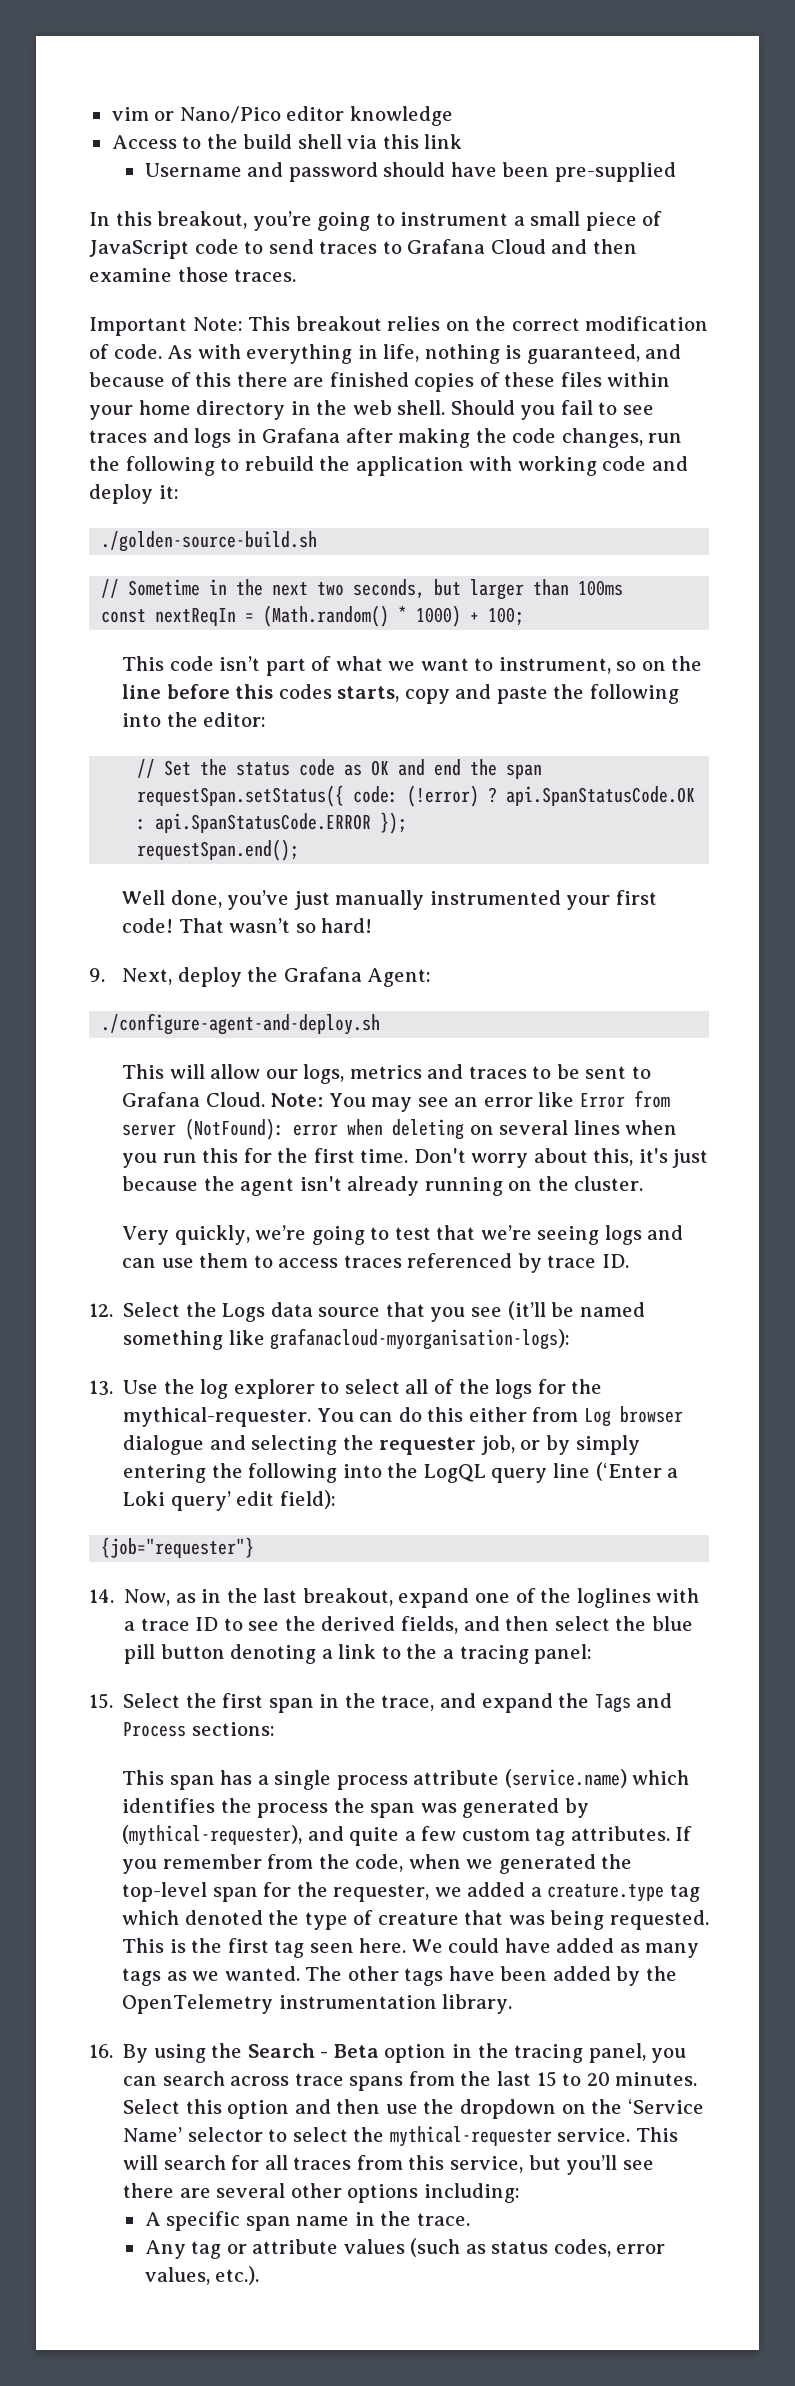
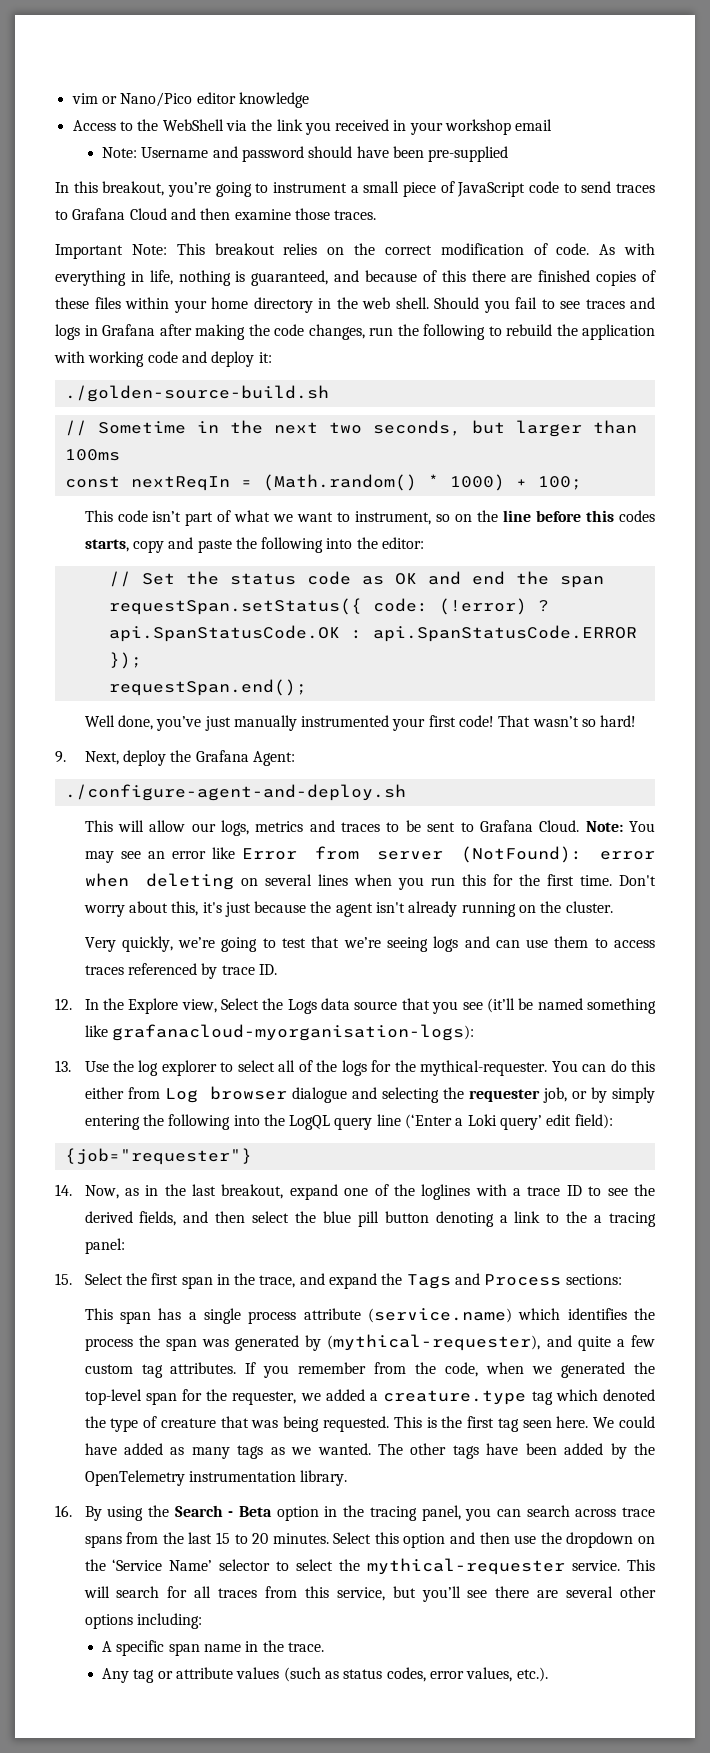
- Access to the build shell via this link
- Username and password should have been pre-supplied
+ Access to the WebShell via the link you received in your workshop email
+ Note: Username and password should have been pre-supplied
- 12. Select the Logs data source that you see (it’ll be named something like grafanacloud-myorganisation-logs):
+ 12. In the Explore view, Select the Logs data source that you see (it’ll be named something like grafanacloud-myorganisation-logs):

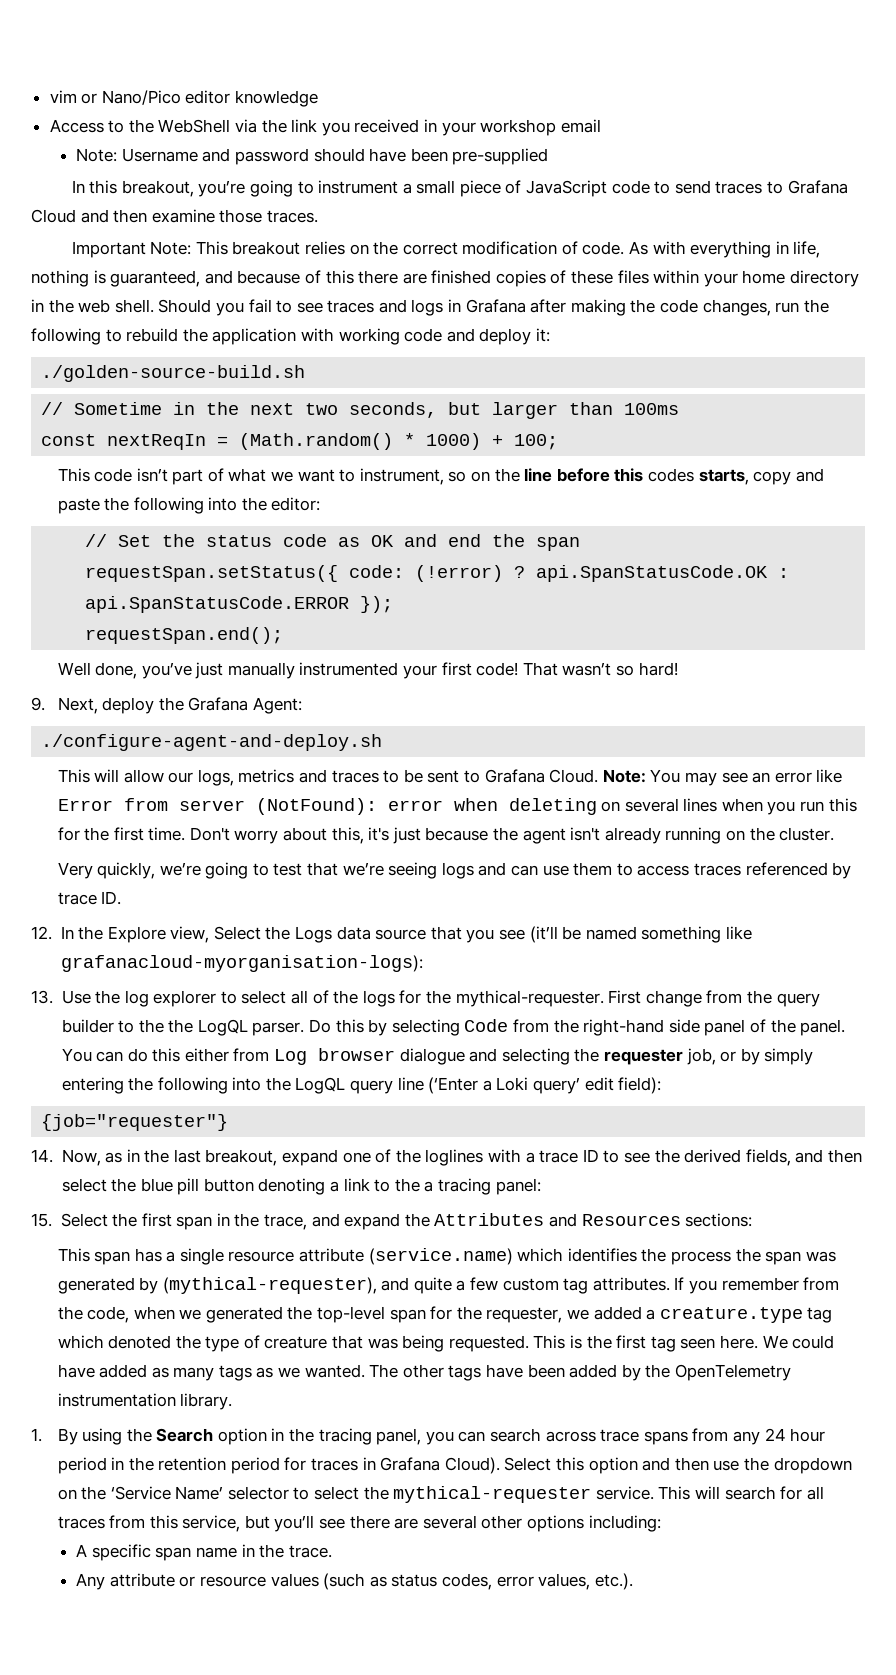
+ First change from the query builder to the the LogQL parser. Do this by selecting Code from the right-hand side panel of the panel.
- 15. Select the first span in the trace, and expand the Tags and Process sections:
+ 15. Select the first span in the trace, and expand the Attributes and Resources sections:
- This span has a single process attribute (service.name) which identifies the process the span was generated by (mythical-requester), and quite a few custom tag attributes.
+ This span has a single resource attribute (service.name) which identifies the process the span was generated by (mythical-requester), and quite a few custom tag attributes.
- 16. By using the Search - Beta option in the tracing panel, you can search across trace spans from the last 15 to 20 minutes.
+ 1. By using the Search option in the tracing panel, you can search across trace spans from any 24 hour period in the retention period for traces in Grafana Cloud).
- Any tag or attribute values (such as status codes, error values, etc.).
+ Any attribute or resource values (such as status codes, error values, etc.).

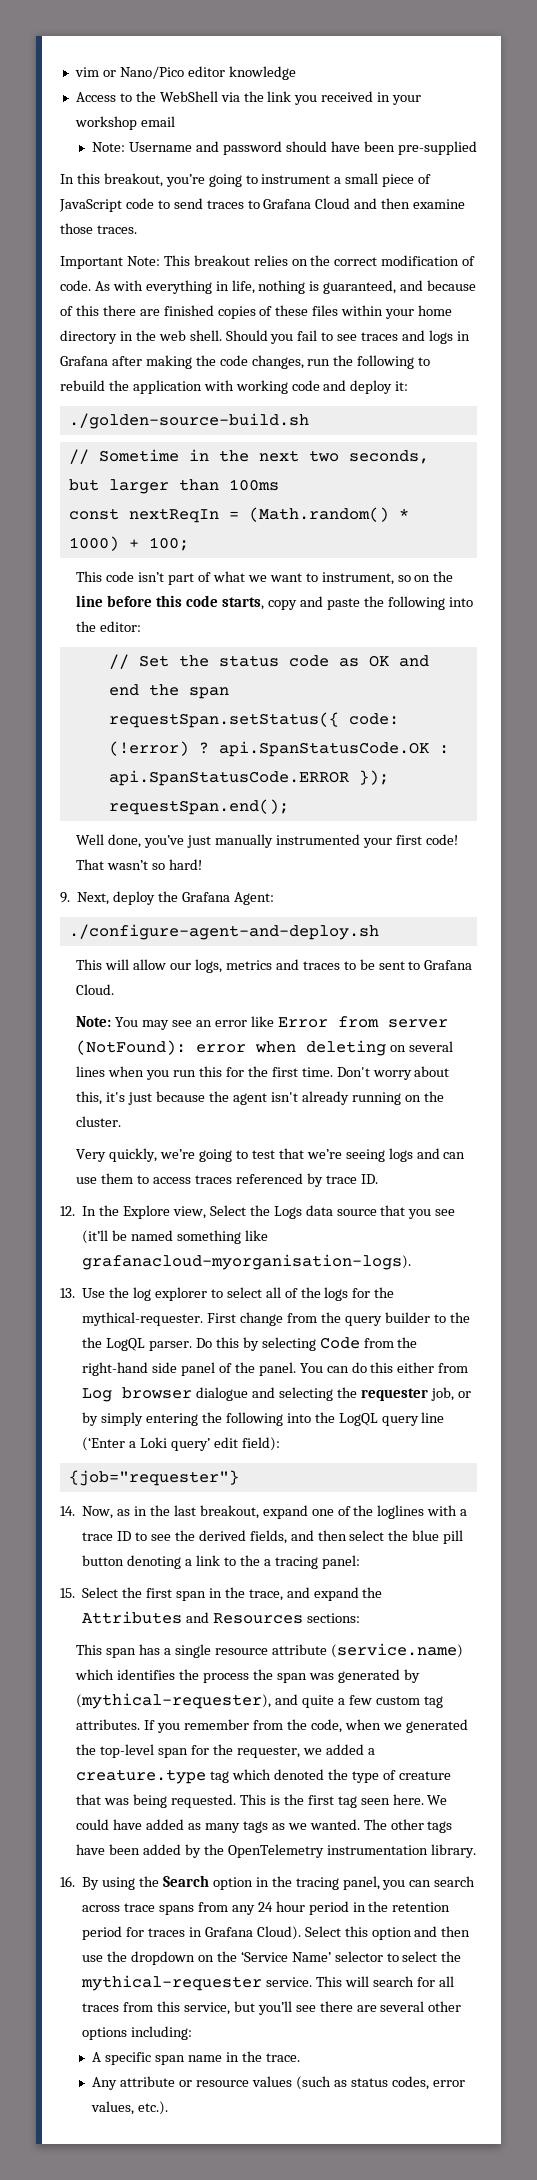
- This code isn’t part of what we want to instrument, so on the line before this codes starts, copy and paste the following into the editor:
+ This code isn’t part of what we want to instrument, so on the line before this code starts, copy and paste the following into the editor:
- This will allow our logs, metrics and traces to be sent to Grafana Cloud. Note: You may see an error like Error from server (NotFound): error when deleting on several lines when you run this for the first time.
+ This will allow our logs, metrics and traces to be sent to Grafana Cloud.
+ Note: You may see an error like Error from server (NotFound): error when deleting on several lines when you run this for the first time.
- 12. In the Explore view, Select the Logs data source that you see (it’ll be named something like grafanacloud-myorganisation-logs):
+ 12. In the Explore view, Select the Logs data source that you see (it’ll be named something like grafanacloud-myorganisation-logs).
- 1. By using the Search option in the tracing panel, you can search across trace spans from any 24 hour period in the retention period for traces in Grafana Cloud).
+ 16. By using the Search option in the tracing panel, you can search across trace spans from any 24 hour period in the retention period for traces in Grafana Cloud).

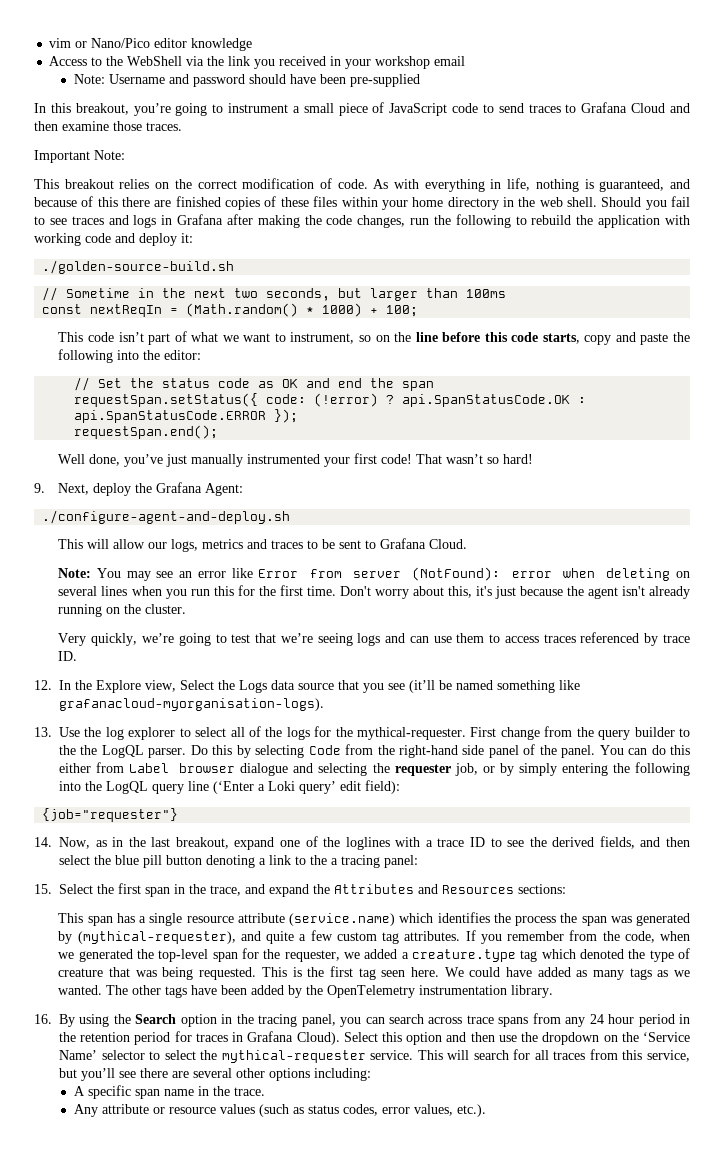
- Important Note: This breakout relies on the correct modification of code.
+ Important Note:
+ This breakout relies on the correct modification of code.
- You can do this either from Log browser dialogue and selecting the requester job, or by simply entering the following into the LogQL query line (‘Enter a Loki query’ edit field):
+ You can do this either from Label browser dialogue and selecting the requester job, or by simply entering the following into the LogQL query line (‘Enter a Loki query’ edit field):

